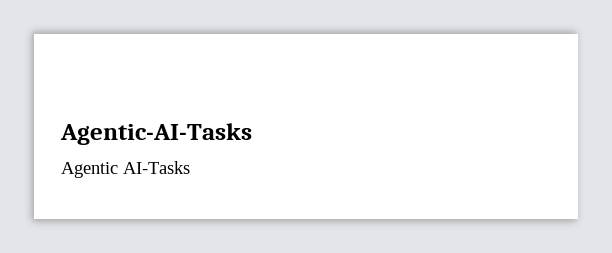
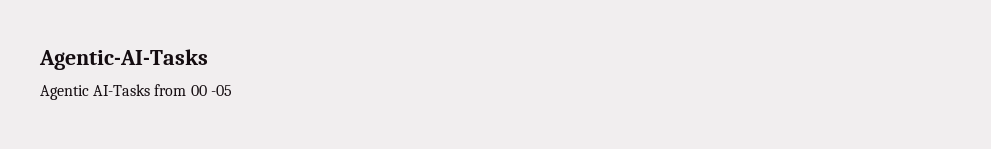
- Agentic AI-Tasks
+ Agentic AI-Tasks from 00 -05

